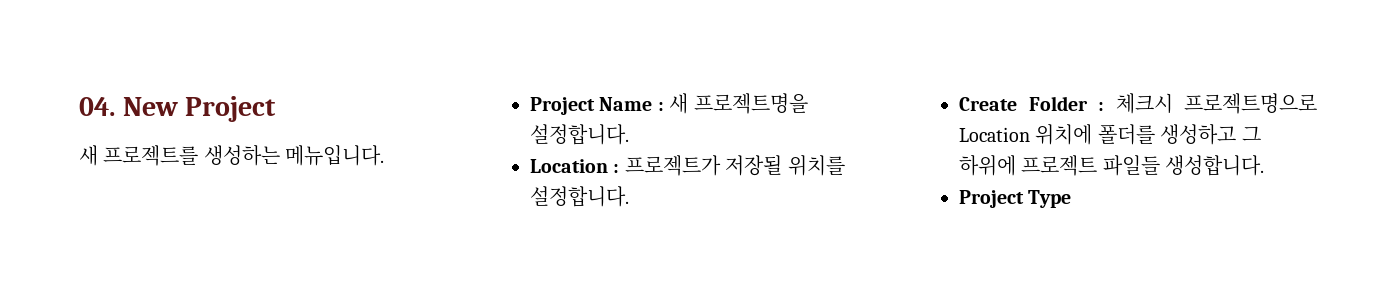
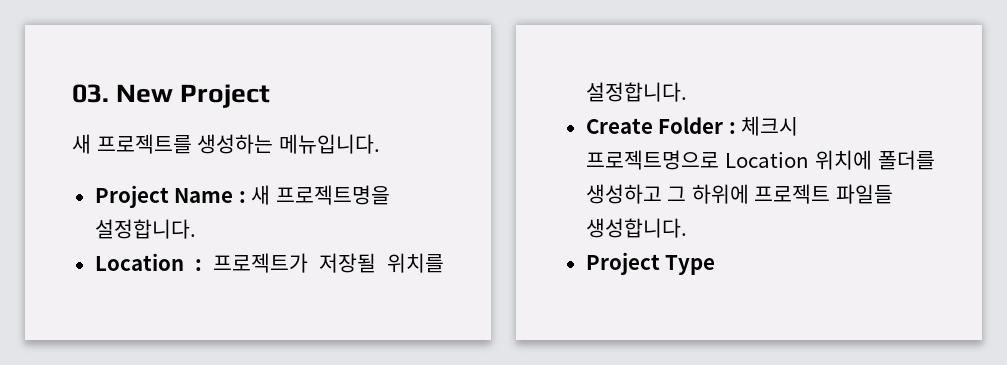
- 04. New Project
+ 03. New Project

